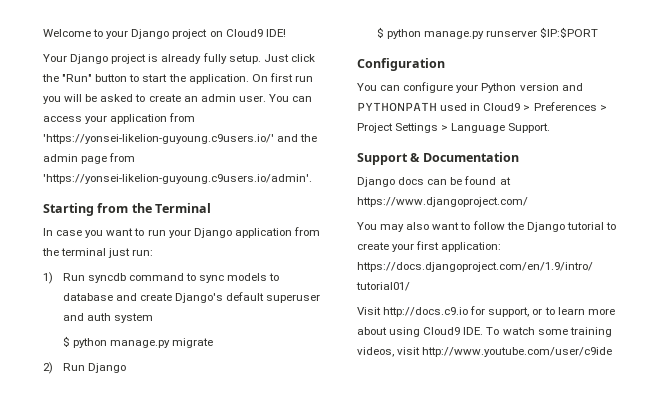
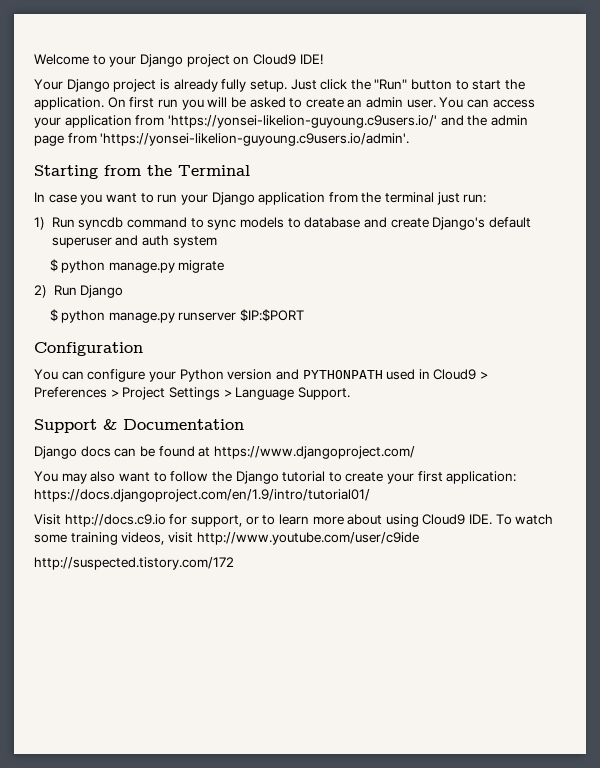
+ http://suspected.tistory.com/172

